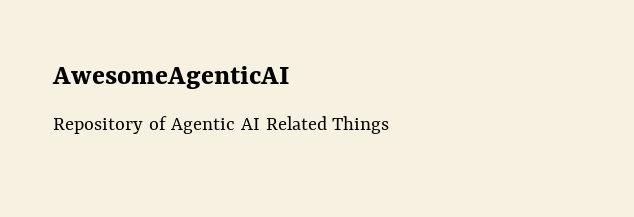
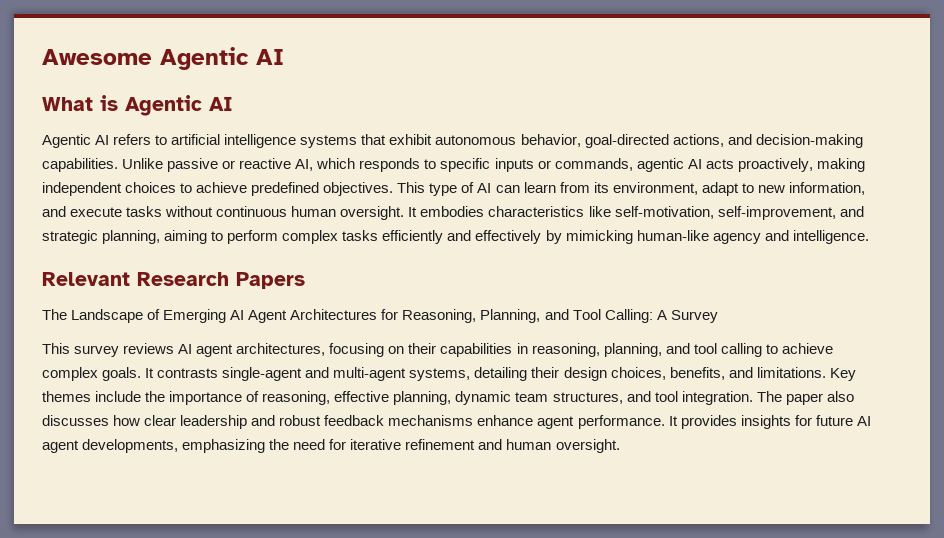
- AwesomeAgenticAI
- Repository of Agentic AI Related Things
+ Awesome Agentic AI
+ What is Agentic AI
+ Agentic AI refers to artificial intelligence systems that exhibit autonomous behavior, goal-directed actions, and decision-making capabilities. Unlike passive or reactive AI, which responds to specific inputs or commands, agentic AI acts proactively, making independent choices to achieve predefined objectives. This type of AI can learn from its environment, adapt to new information, and execute tasks without continuous human oversight. It embodies characteristics like self-motivation, self-improvement, and strategic planning, aiming to perform complex tasks efficiently and effectively by mimicking human-like agency and intelligence.
+ Relevant Research Papers
+ The Landscape of Emerging AI Agent Architectures for Reasoning, Planning, and Tool Calling: A Survey
+ This survey reviews AI agent architectures, focusing on their capabilities in reasoning, planning, and tool calling to achieve complex goals. It contrasts single-agent and multi-agent systems, detailing their design choices, benefits, and limitations. Key themes include the importance of reasoning, effective planning, dynamic team structures, and tool integration. The paper also discusses how clear leadership and robust feedback mechanisms enhance agent performance. It provides insights for future AI agent developments, emphasizing the need for iterative refinement and human oversight.

